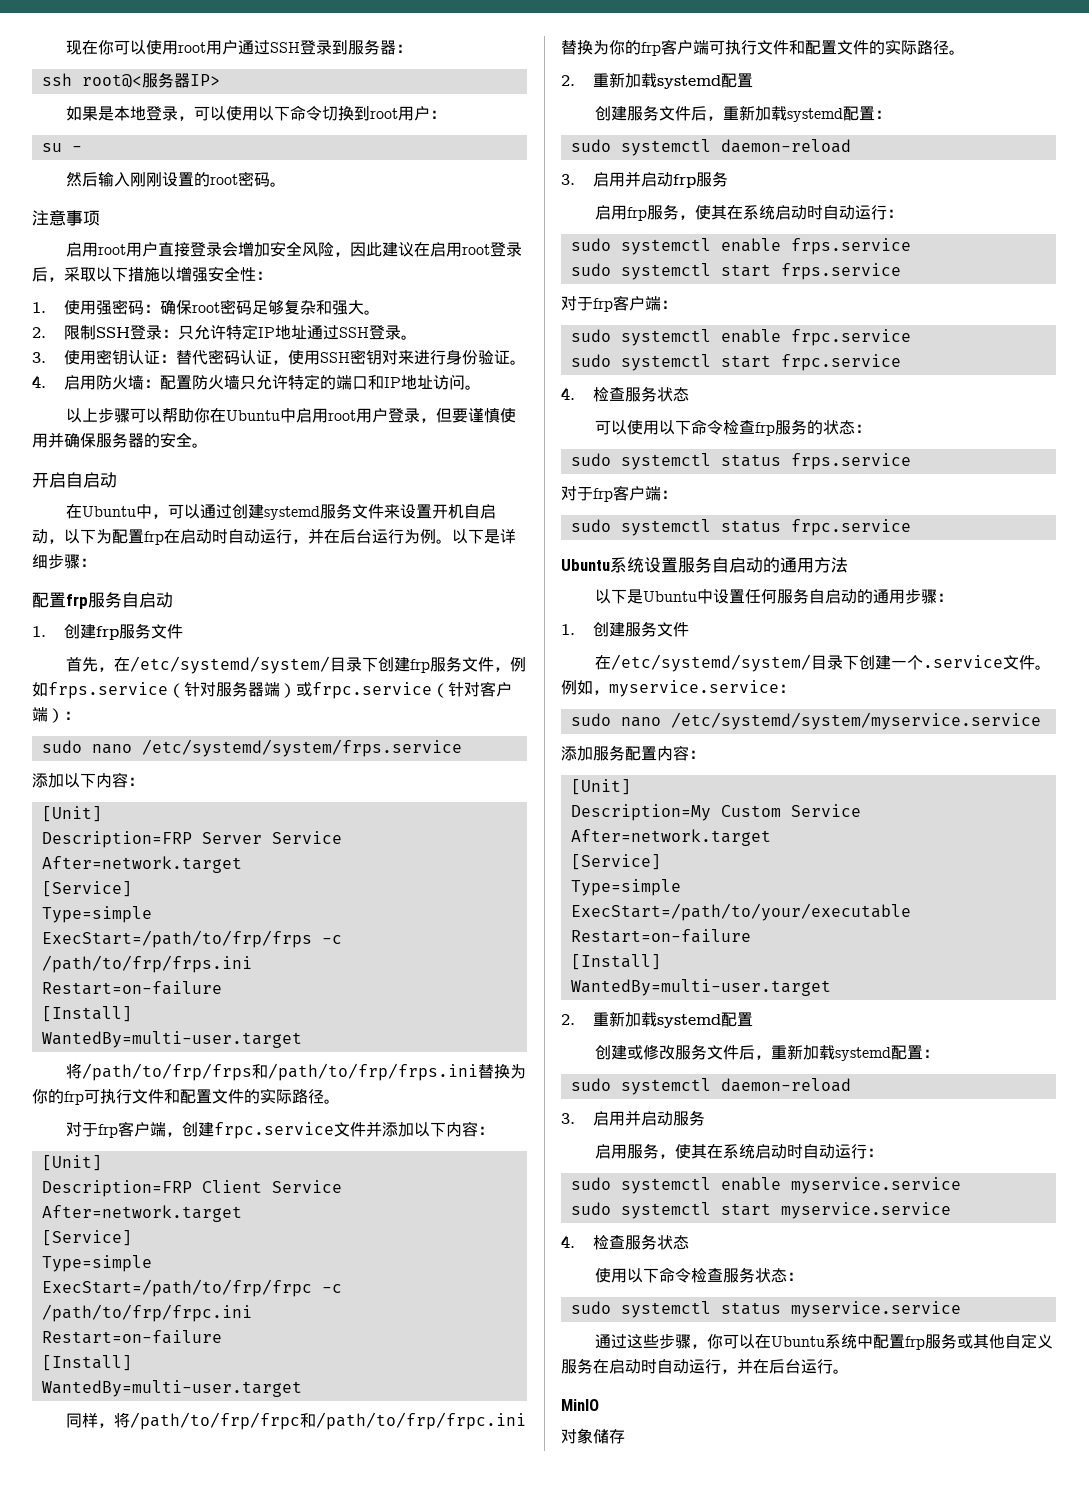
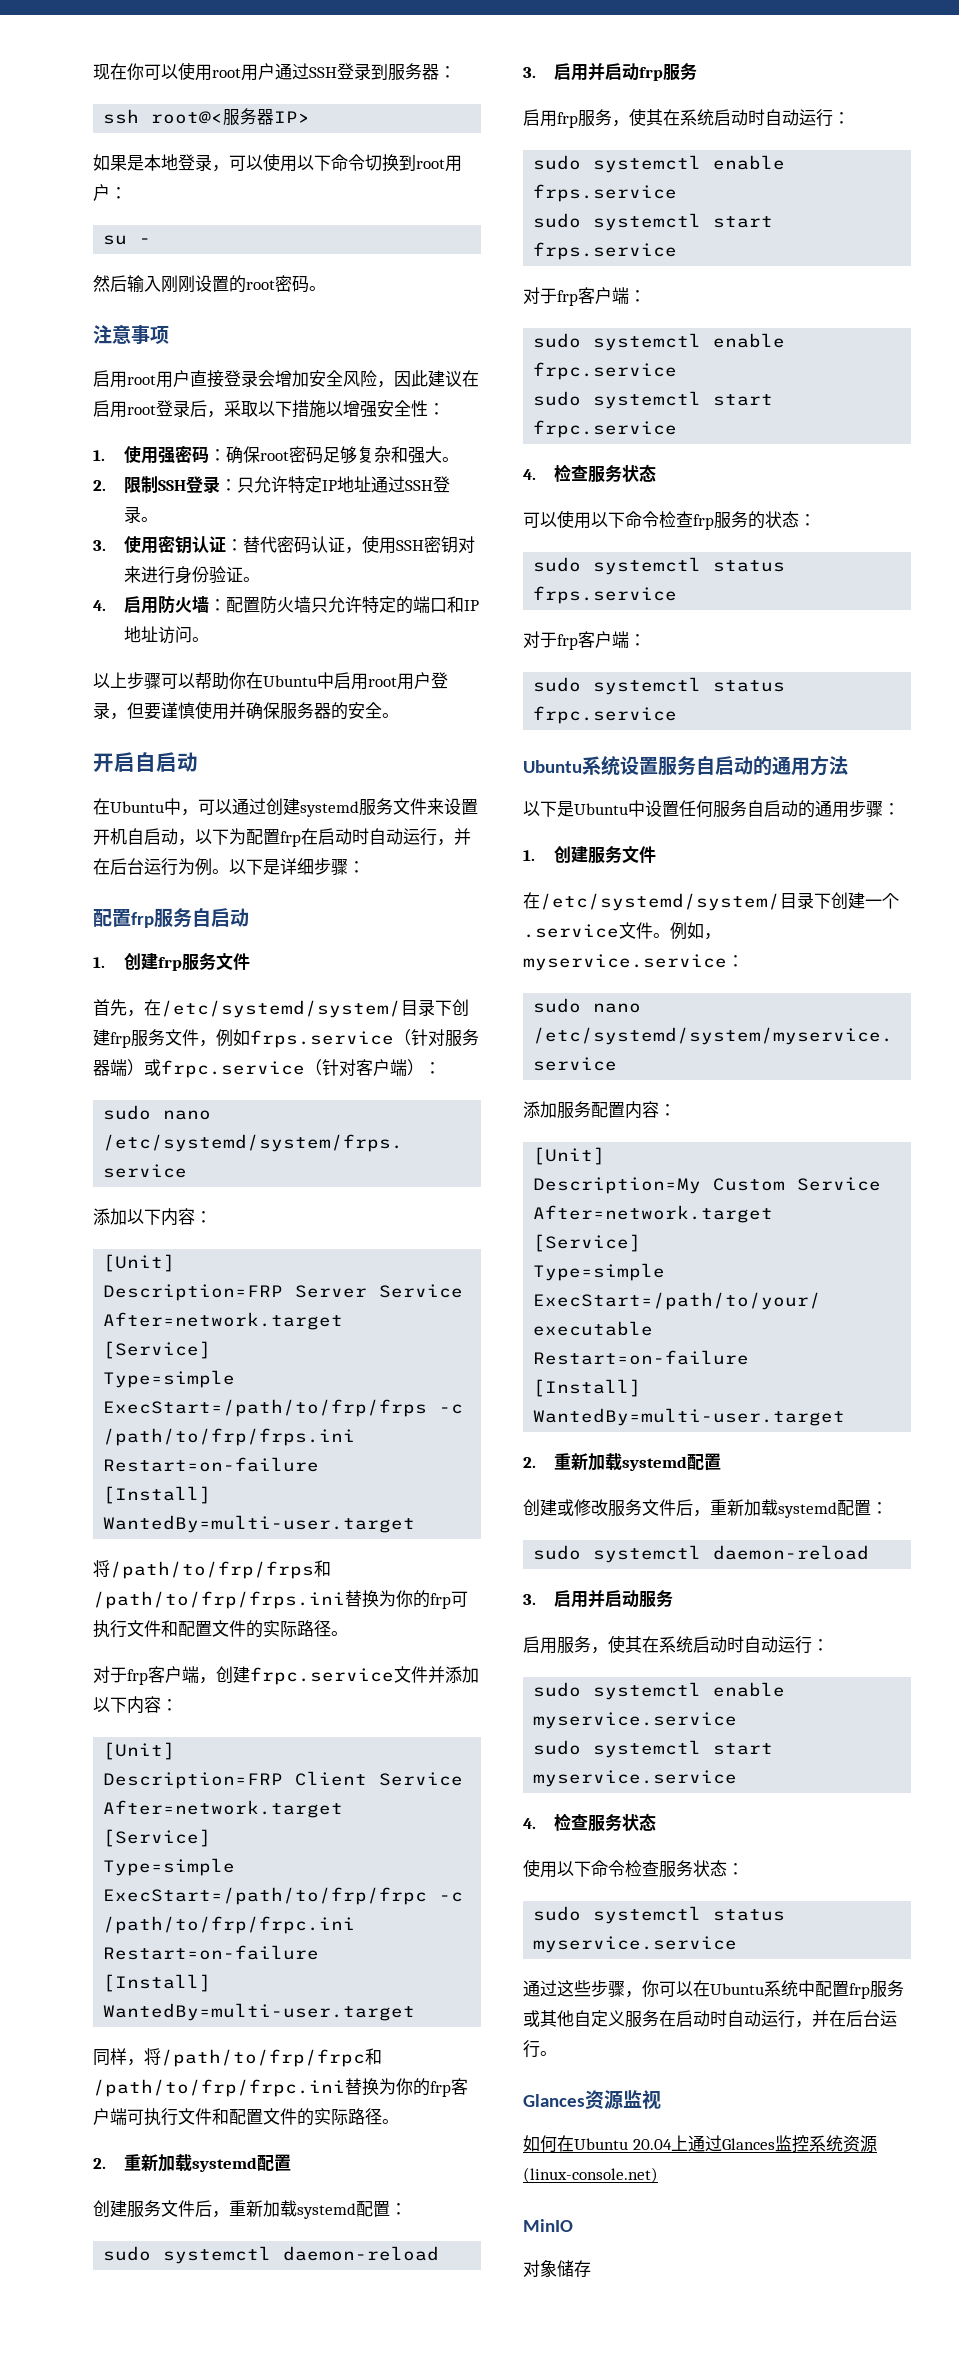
+ Glances资源监视
+ 如何在Ubuntu 20.04上通过Glances监控系统资源(linux-console.net)

